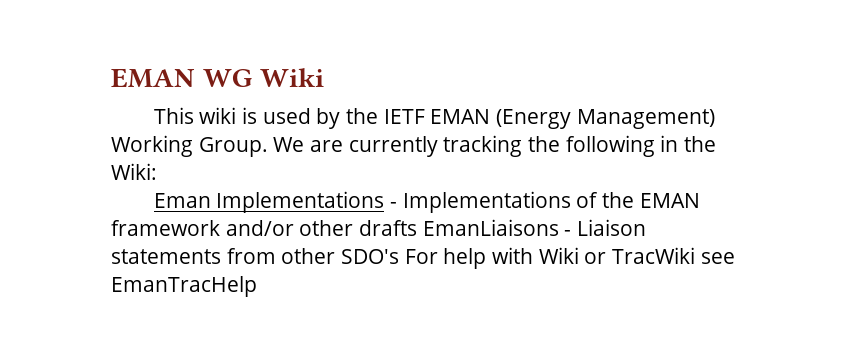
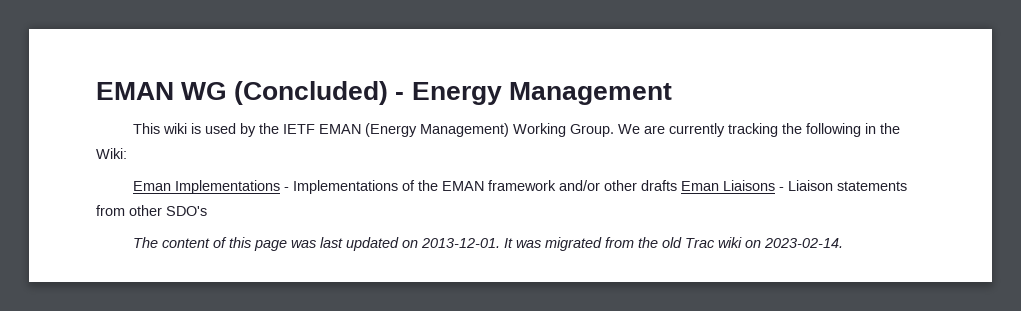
- EMAN WG Wiki
+ EMAN WG (Concluded) - Energy Management
- Eman Implementations - Implementations of the EMAN framework and/or other drafts EmanLiaisons - Liaison statements from other SDO's For help with Wiki or TracWiki see EmanTracHelp
+ Eman Implementations - Implementations of the EMAN framework and/or other drafts Eman Liaisons - Liaison statements from other SDO's
+ The content of this page was last updated on 2013-12-01. It was migrated from the old Trac wiki on 2023-02-14.

